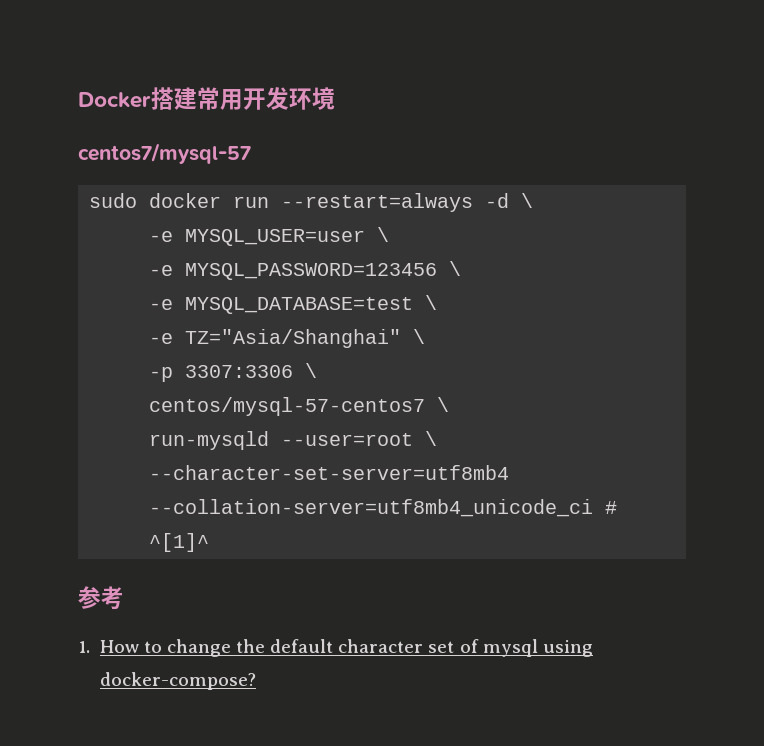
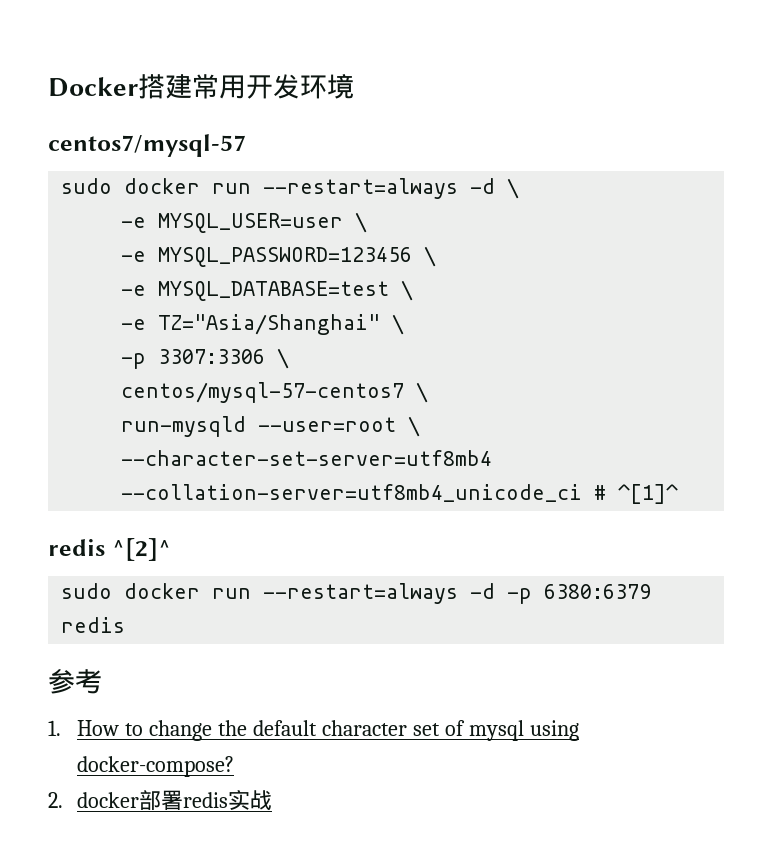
+ redis ^[2]^
+ sudo docker run --restart=always -d -p 6380:6379 redis
+ 2. docker部署redis实战

